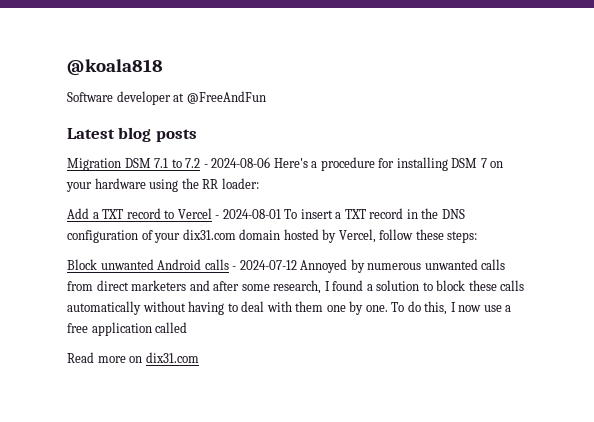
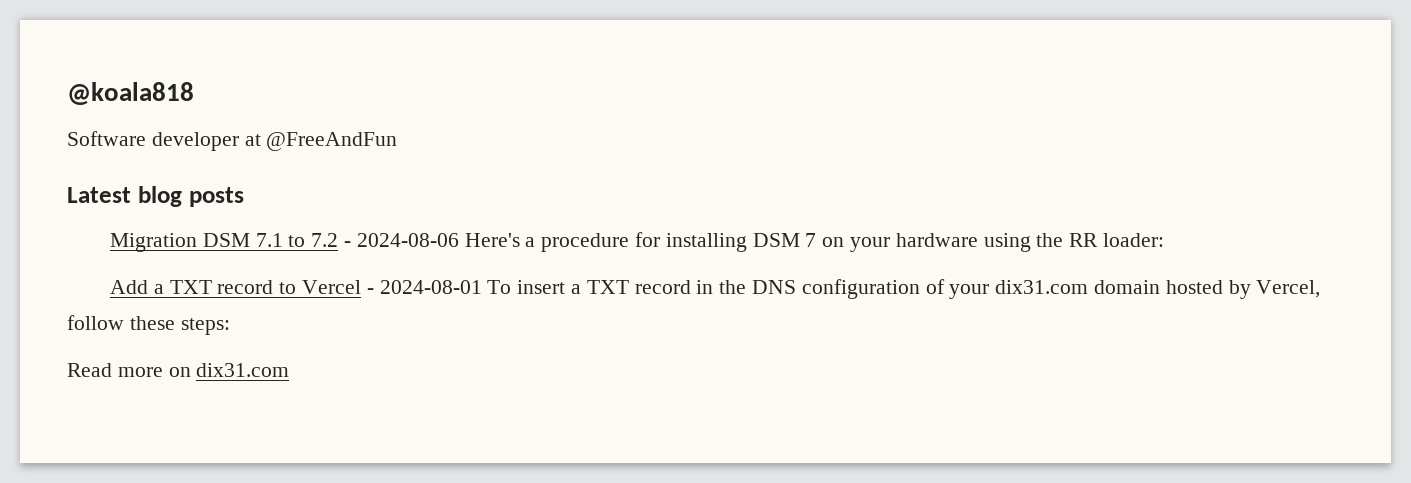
- Block unwanted Android calls - 2024-07-12 Annoyed by numerous unwanted calls from direct marketers and after some research, I found a solution to block these calls automatically without having to deal with them one by one. To do this, I now use a free application called

